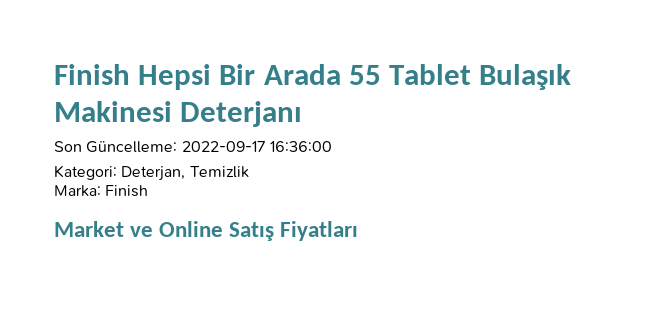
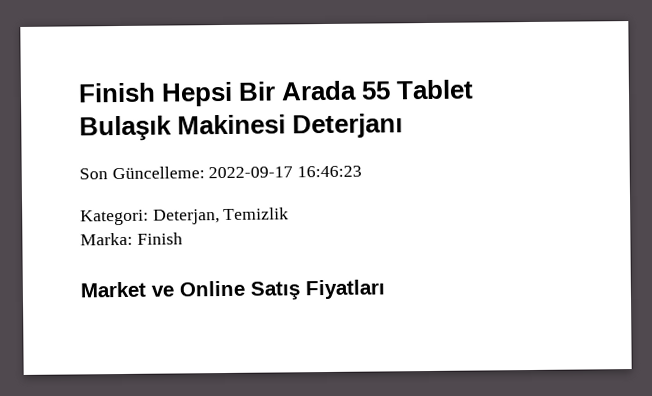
- Son Güncelleme: 2022-09-17 16:36:00
+ Son Güncelleme: 2022-09-17 16:46:23

